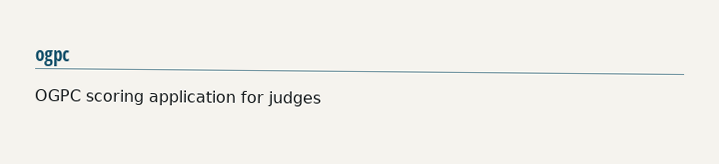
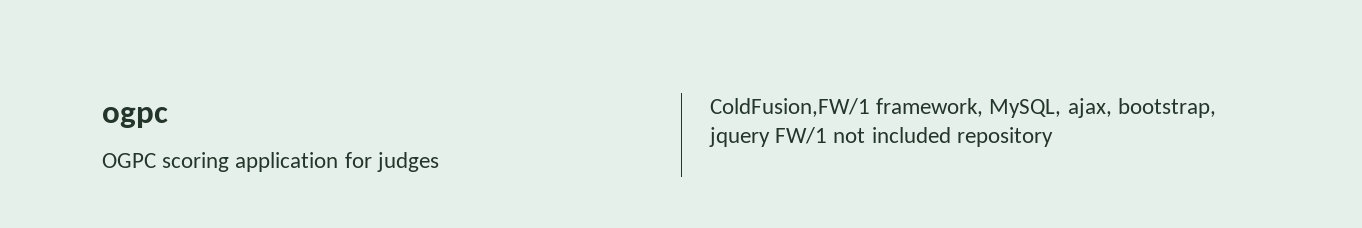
+ ColdFusion,FW/1 framework, MySQL, ajax, bootstrap, jquery FW/1 not included repository

